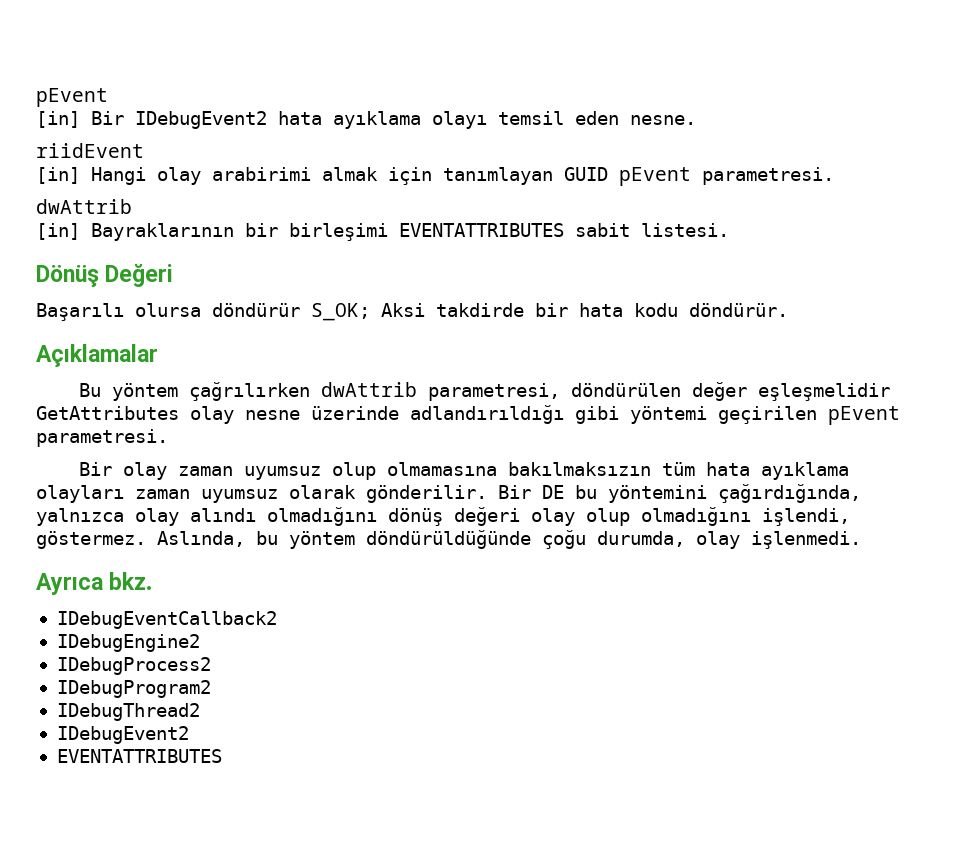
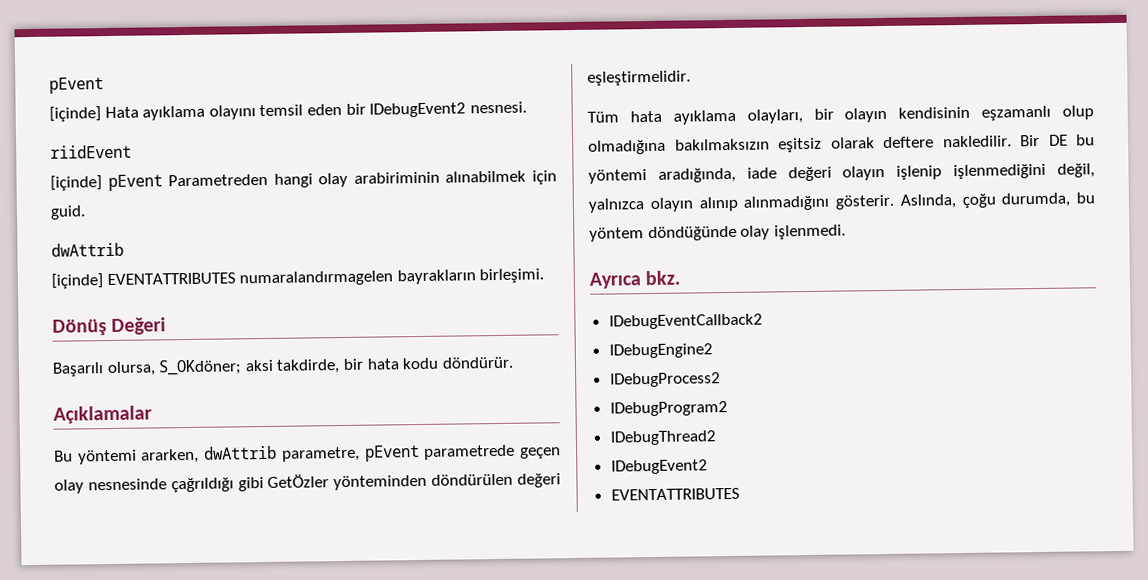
- [in] Bir IDebugEvent2 hata ayıklama olayı temsil eden nesne.
+ [içinde] Hata ayıklama olayını temsil eden bir IDebugEvent2 nesnesi.
  riidEvent
- [in] Hangi olay arabirimi almak için tanımlayan GUID pEvent parametresi.
+ [içinde] pEvent Parametreden hangi olay arabiriminin alınabilmek için guid.
  dwAttrib
- [in] Bayraklarının bir birleşimi EVENTATTRIBUTES sabit listesi.
+ [içinde] EVENTATTRIBUTES numaralandırmagelen bayrakların birleşimi.
  Dönüş Değeri
- Başarılı olursa döndürür S_OK; Aksi takdirde bir hata kodu döndürür.
+ Başarılı olursa, S_OKdöner; aksi takdirde, bir hata kodu döndürür.
- Bu yöntem çağrılırken dwAttrib parametresi, döndürülen değer eşleşmelidir GetAttributes olay nesne üzerinde adlandırıldığı gibi yöntemi geçirilen pEvent parametresi.
- Bir olay zaman uyumsuz olup olmamasına bakılmaksızın tüm hata ayıklama olayları zaman uyumsuz olarak gönderilir. Bir DE bu yöntemini çağırdığında, yalnızca olay alındı olmadığını dönüş değeri olay olup olmadığını işlendi, göstermez. Aslında, bu yöntem döndürüldüğünde çoğu durumda, olay işlenmedi.
+ Bu yöntemi ararken, dwAttrib parametre, pEvent parametrede geçen olay nesnesinde çağrıldığı gibi GetÖzler yönteminden döndürülen değeri eşleştirmelidir.
+ Tüm hata ayıklama olayları, bir olayın kendisinin eşzamanlı olup olmadığına bakılmaksızın eşitsiz olarak deftere nakledilir. Bir DE bu yöntemi aradığında, iade değeri olayın işlenip işlenmediğini değil, yalnızca olayın alınıp alınmadığını gösterir. Aslında, çoğu durumda, bu yöntem döndüğünde olay işlenmedi.

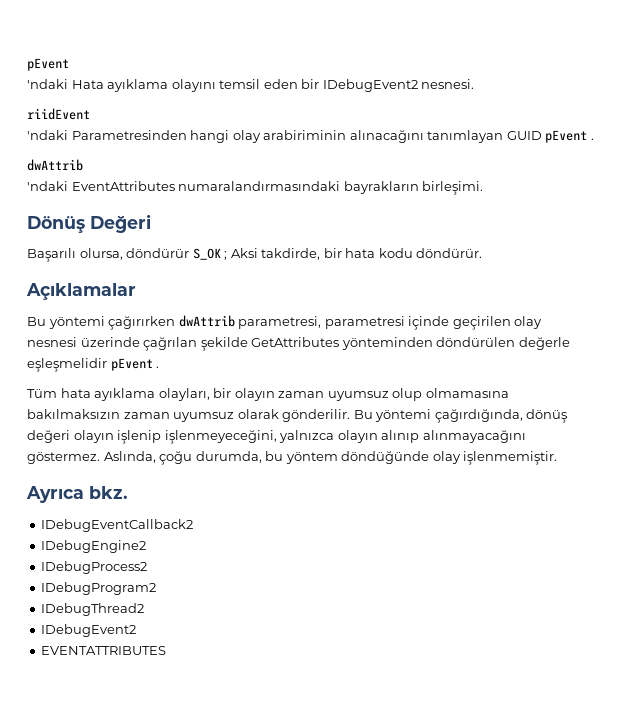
- [içinde] Hata ayıklama olayını temsil eden bir IDebugEvent2 nesnesi.
+ 'ndaki Hata ayıklama olayını temsil eden bir IDebugEvent2 nesnesi.
- [içinde] pEvent Parametreden hangi olay arabiriminin alınabilmek için guid.
+ 'ndaki Parametresinden hangi olay arabiriminin alınacağını tanımlayan GUID pEvent .
  dwAttrib
- [içinde] EVENTATTRIBUTES numaralandırmagelen bayrakların birleşimi.
+ 'ndaki EventAttributes numaralandırmasındaki bayrakların birleşimi.
- Başarılı olursa, S_OKdöner; aksi takdirde, bir hata kodu döndürür.
+ Başarılı olursa, döndürür S_OK ; Aksi takdirde, bir hata kodu döndürür.
- Bu yöntemi ararken, dwAttrib parametre, pEvent parametrede geçen olay nesnesinde çağrıldığı gibi GetÖzler yönteminden döndürülen değeri eşleştirmelidir.
+ Bu yöntemi çağırırken dwAttrib parametresi, parametresi içinde geçirilen olay nesnesi üzerinde çağrılan şekilde GetAttributes yönteminden döndürülen değerle eşleşmelidir pEvent .
- Tüm hata ayıklama olayları, bir olayın kendisinin eşzamanlı olup olmadığına bakılmaksızın eşitsiz olarak deftere nakledilir. Bir DE bu yöntemi aradığında, iade değeri olayın işlenip işlenmediğini değil, yalnızca olayın alınıp alınmadığını gösterir.
+ Tüm hata ayıklama olayları, bir olayın zaman uyumsuz olup olmamasına bakılmaksızın zaman uyumsuz olarak gönderilir. Bu yöntemi çağırdığında, dönüş değeri olayın işlenip işlenmeyeceğini, yalnızca olayın alınıp alınmayacağını göstermez.
- Aslında, çoğu durumda, bu yöntem döndüğünde olay işlenmedi.
+ Aslında, çoğu durumda, bu yöntem döndüğünde olay işlenmemiştir.

